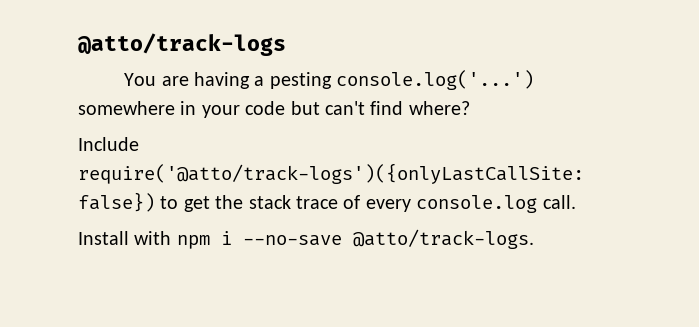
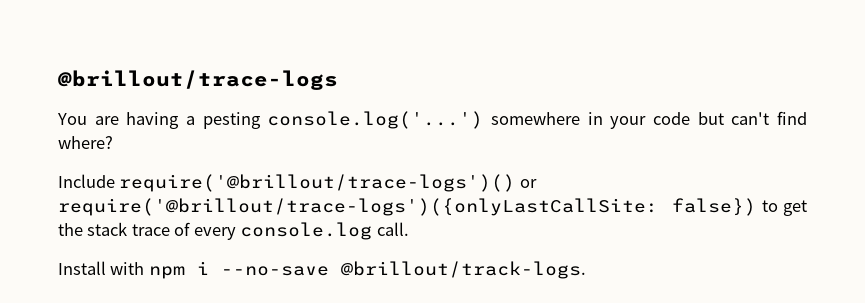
- @atto/track-logs
+ @brillout/trace-logs
- Include require('@atto/track-logs')({onlyLastCallSite: false}) to get the stack trace of every console.log call.
+ Include require('@brillout/trace-logs')() or require('@brillout/trace-logs')({onlyLastCallSite: false}) to get the stack trace of every console.log call.
- Install with npm i --no-save @atto/track-logs.
+ Install with npm i --no-save @brillout/track-logs.

